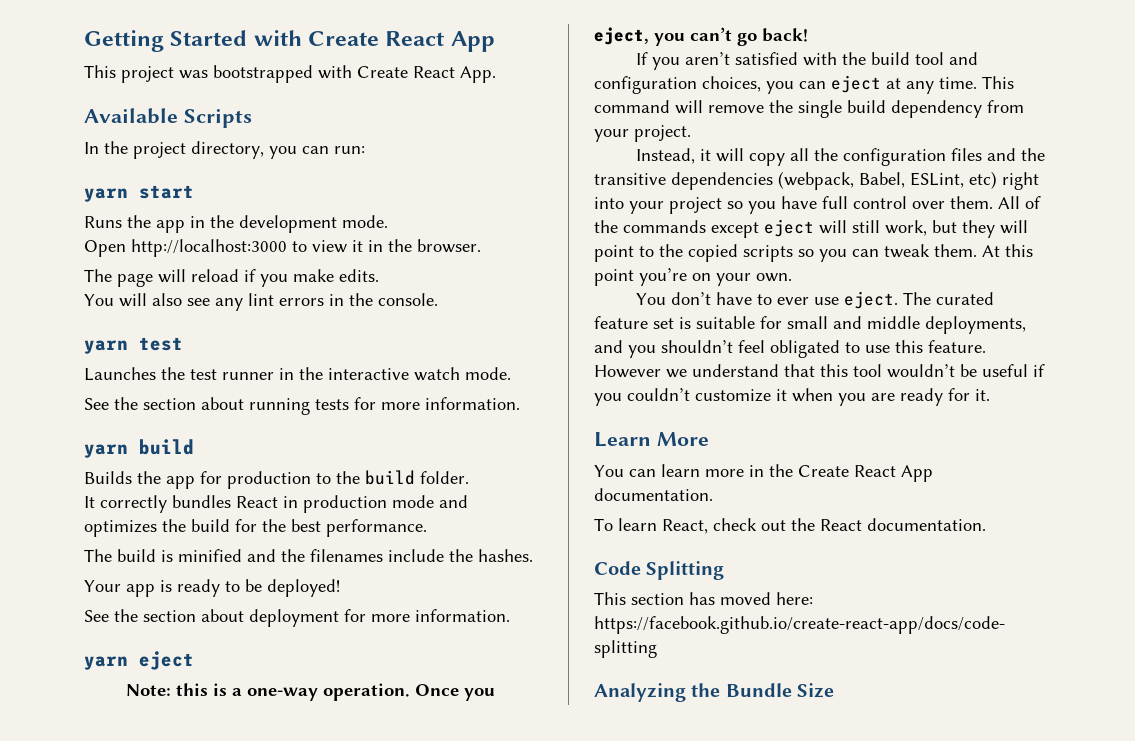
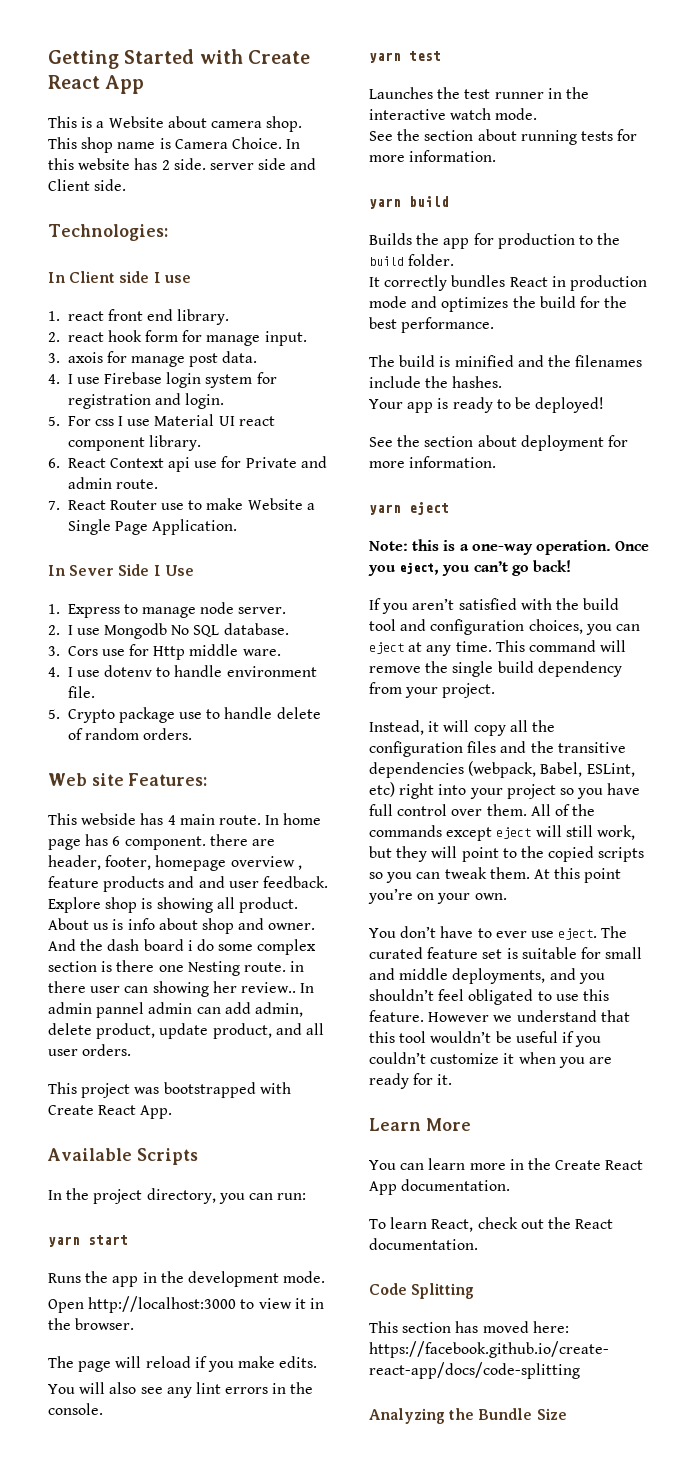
+ This is a Website about camera shop. This shop name is Camera Choice. In this website has 2 side. server side and Client side.
+ Technologies:
+ In Client side I use
+ 1. react front end library.
+ 2. react hook form for manage input.
+ 3. axois for manage post data.
+ 4. I use Firebase login system for registration and login.
+ 5. For css I use Material UI react component library.
+ 6. React Context api use for Private and admin route.
+ 7. React Router use to make Website a Single Page Application.
+ In Sever Side I Use
+ 1. Express to manage node server.
+ 2. I use Mongodb No SQL database.
+ 3. Cors use for Http middle ware.
+ 4. I use dotenv to handle environment file.
+ 5. Crypto package use to handle delete of random orders.
+ Web site Features:
+ This webside has 4 main route. In home page has 6 component. there are header, footer, homepage overview , feature products and and user feedback. Explore shop is showing all product. About us is info about shop and owner. And the dash board i do some complex section is there one Nesting route. in there user can showing her review.. In admin pannel admin can add admin, delete product, update product, and all user orders.

